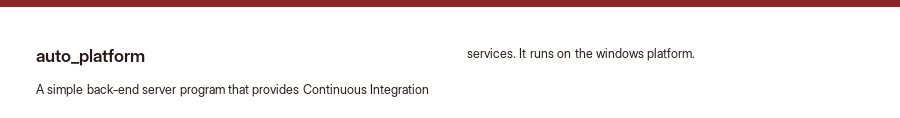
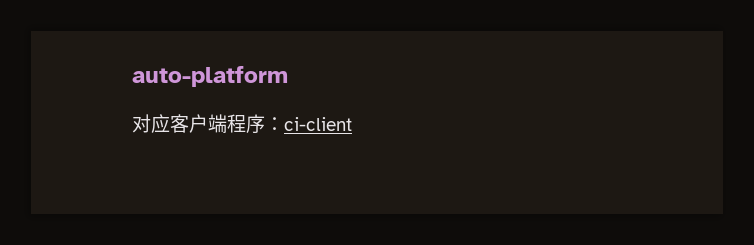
- auto_platform
- A simple back-end server program that provides Continuous Integration services. It runs on the windows platform.
+ auto-platform
+ 对应客户端程序：ci-client

